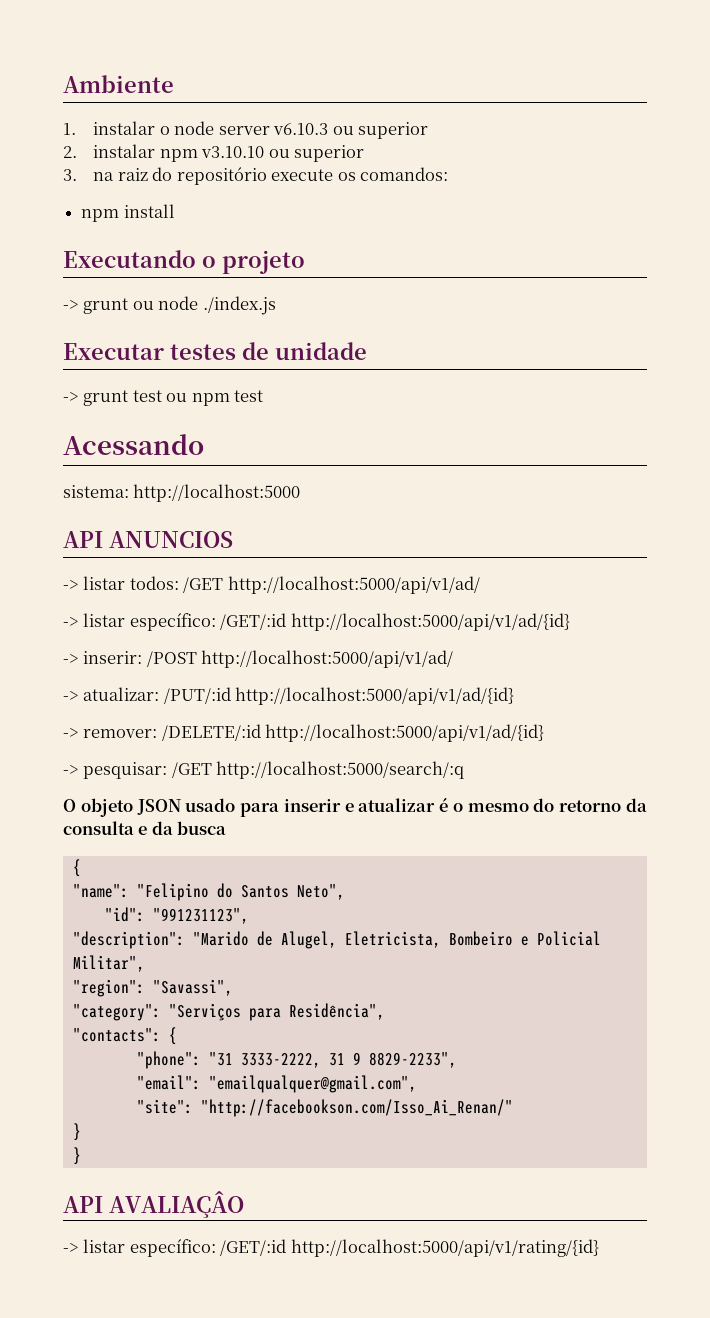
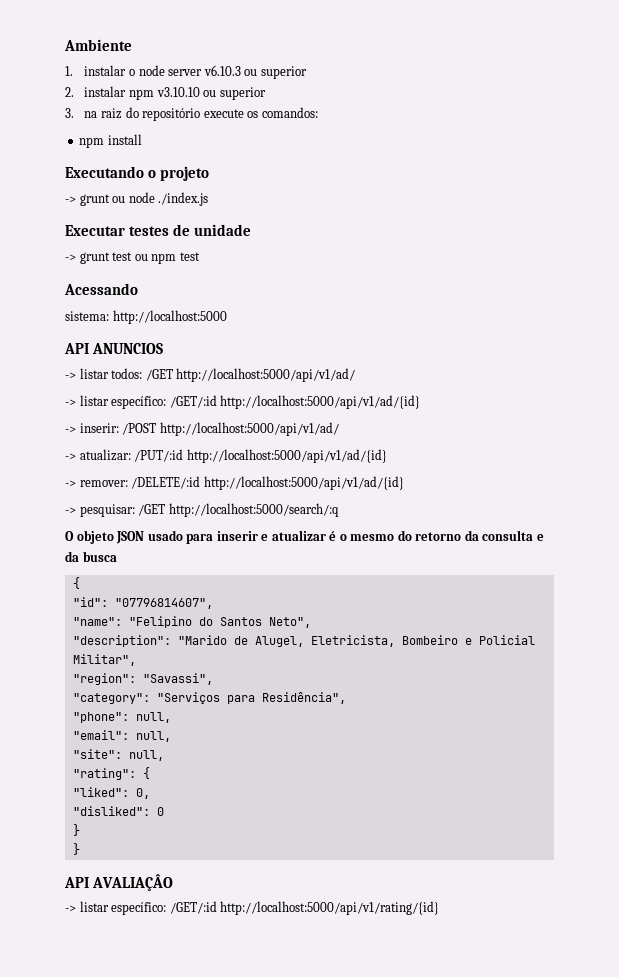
+ "id": "07796814607",
- "id": "991231123",
- "contacts": {
- "phone": "31 3333-2222, 31 9 8829-2233",
- "email": "emailqualquer@gmail.com",
- "site": "http://facebookson.com/Isso_Ai_Renan/"
+ "phone": null,
+ "email": null,
+ "site": null,
+ "rating": {
+ "liked": 0,
+ "disliked": 0

